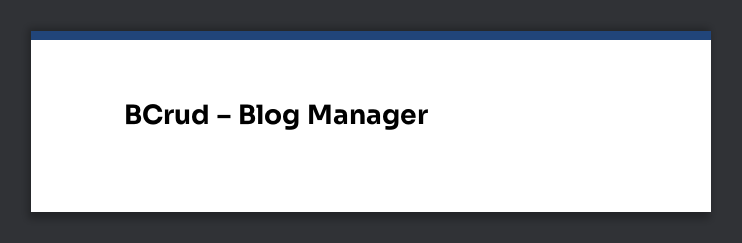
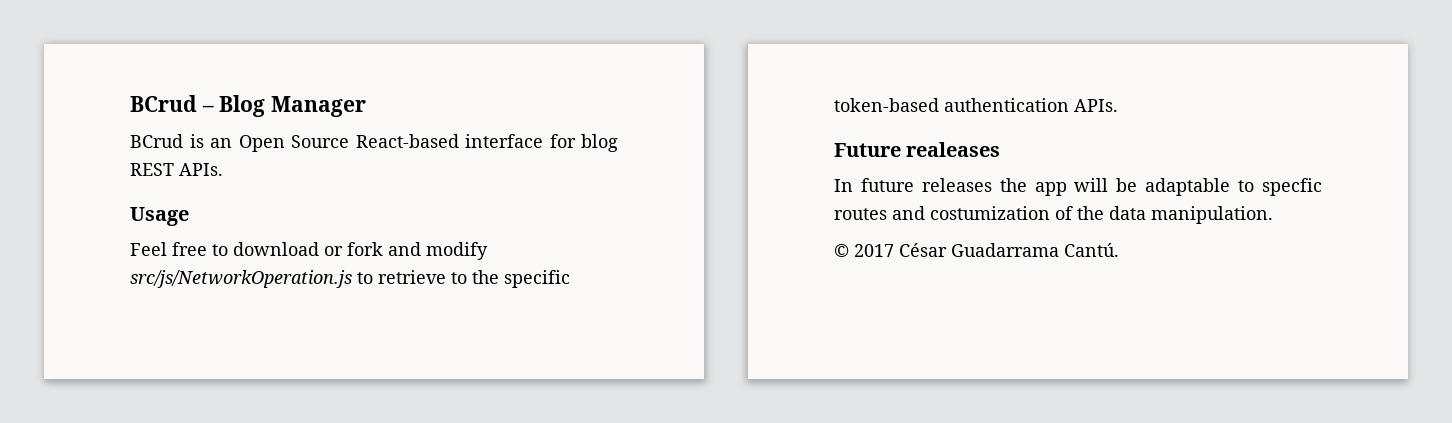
+ BCrud is an Open Source React-based interface for blog REST APIs.
+ Usage
+ Feel free to download or fork and modify src/js/NetworkOperation.js to retrieve to the specific token-based authentication APIs.
+ Future realeases
+ In future releases the app will be adaptable to specfic routes and costumization of the data manipulation.
+ © 2017 César Guadarrama Cantú.

